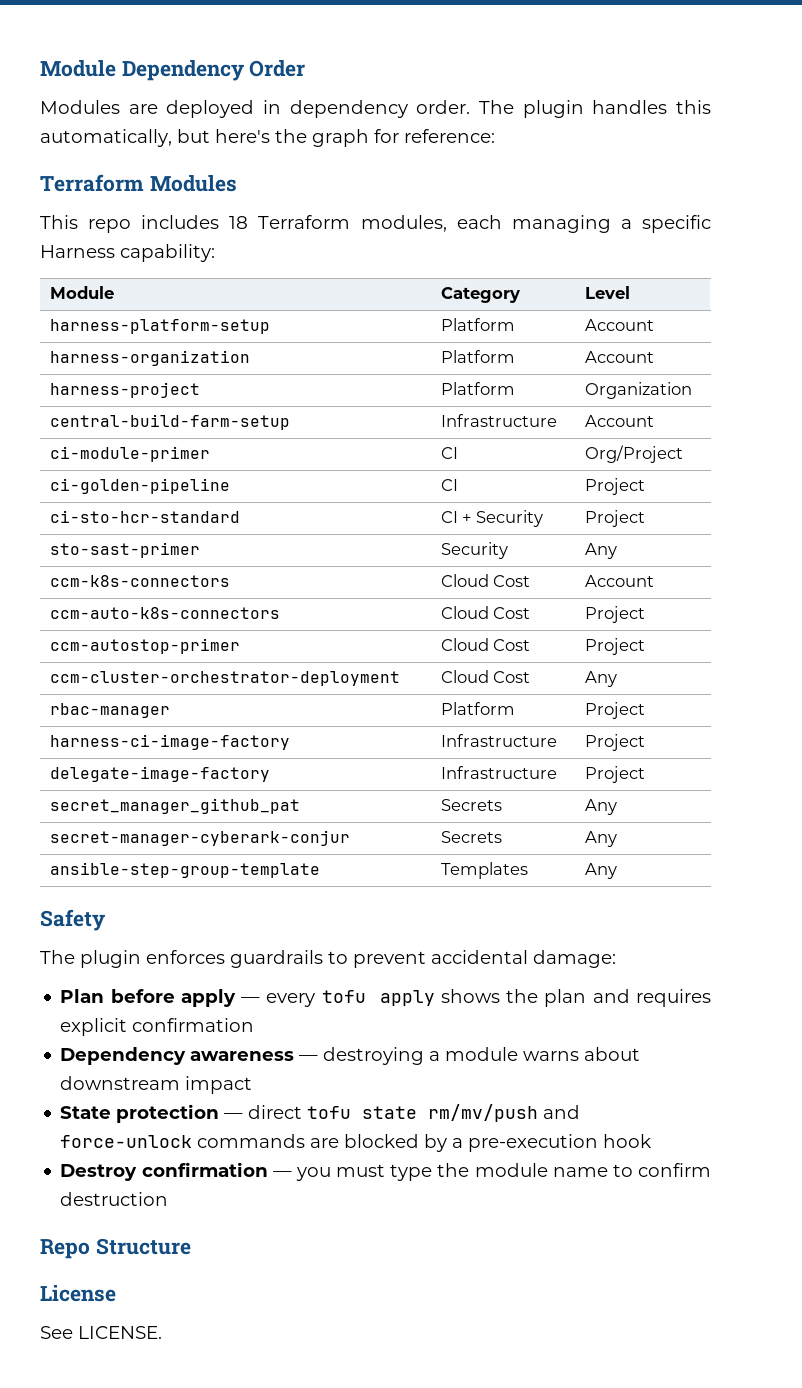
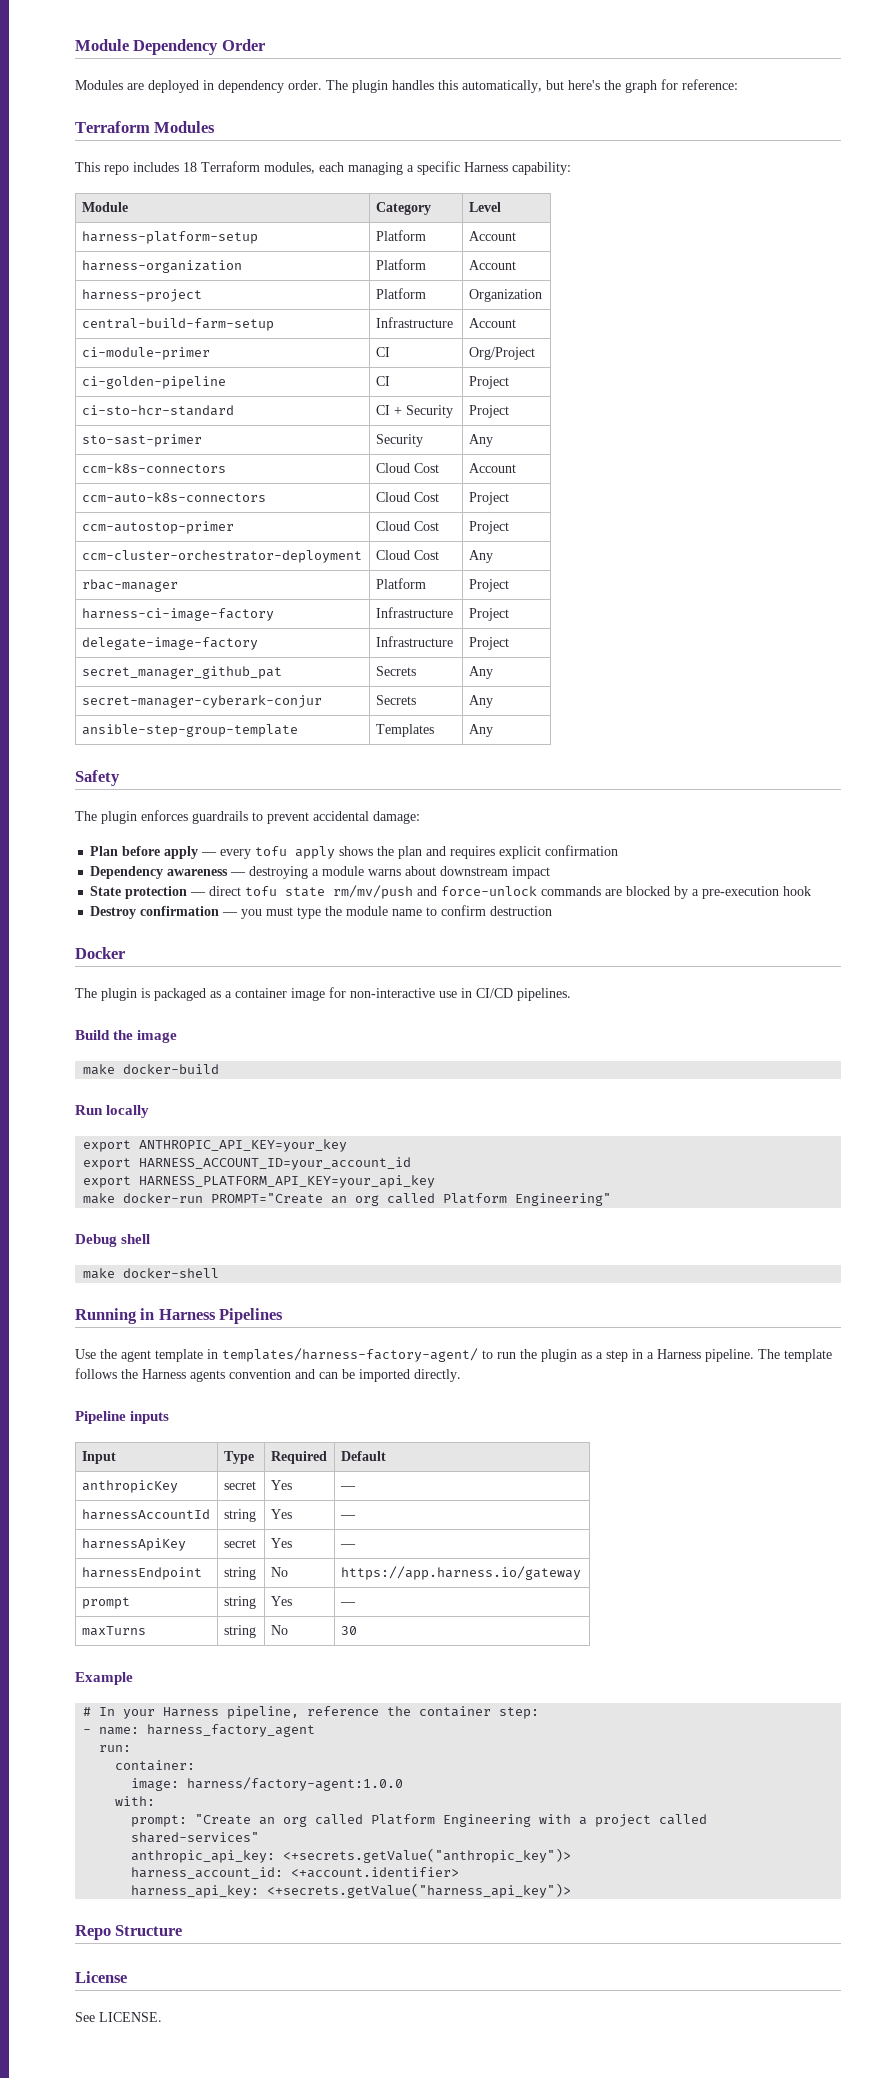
+ Docker
+ The plugin is packaged as a container image for non-interactive use in CI/CD pipelines.
+ Build the image
+ make docker-build
+ Run locally
+ export ANTHROPIC_API_KEY=your_key
+ export HARNESS_ACCOUNT_ID=your_account_id
+ export HARNESS_PLATFORM_API_KEY=your_api_key
+ make docker-run PROMPT="Create an org called Platform Engineering"
+ Debug shell
+ make docker-shell
+ Running in Harness Pipelines
+ Use the agent template in templates/harness-factory-agent/ to run the plugin as a step in a Harness pipeline. The template follows the Harness agents convention and can be imported directly.
+ Pipeline inputs
+ Input | Type | Required | Default
+ anthropicKey | secret | Yes | —
+ harnessAccountId | string | Yes | —
+ harnessApiKey | secret | Yes | —
+ harnessEndpoint | string | No | https://app.harness.io/gateway
+ prompt | string | Yes | —
+ maxTurns | string | No | 30
+ Example
+ # In your Harness pipeline, reference the container step:
+ - name: harness_factory_agent
+ run:
+ container:
+ image: harness/factory-agent:1.0.0
+ with:
+ prompt: "Create an org called Platform Engineering with a project called shared-services"
+ anthropic_api_key: <+secrets.getValue("anthropic_key")>
+ harness_account_id: <+account.identifier>
+ harness_api_key: <+secrets.getValue("harness_api_key")>

